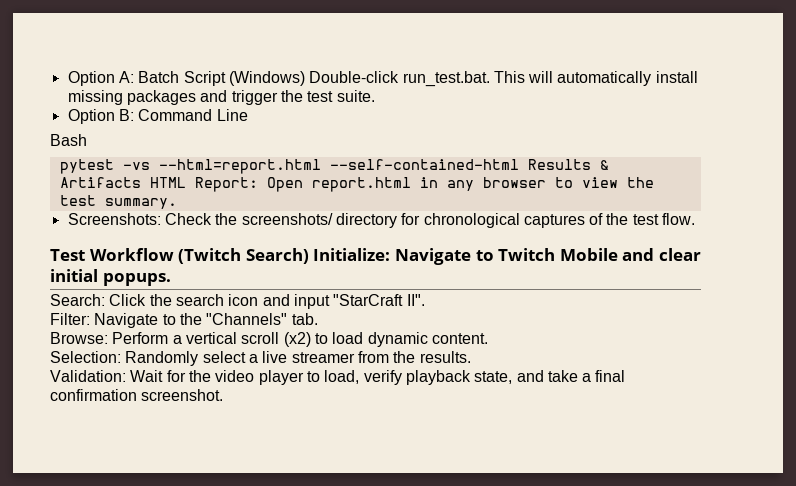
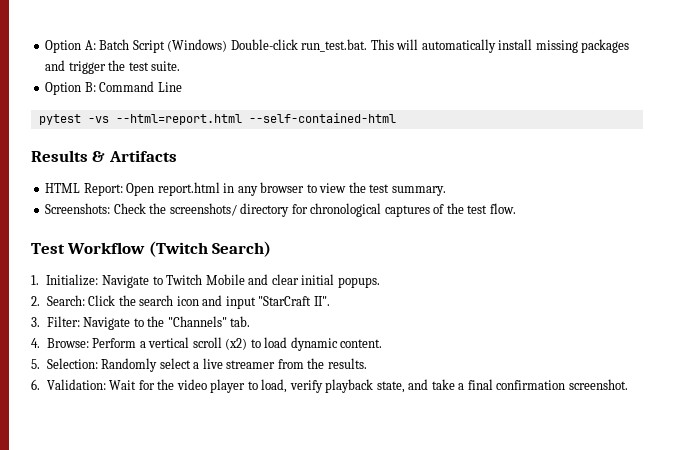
- Bash
- pytest -vs --html=report.html --self-contained-html Results & Artifacts HTML Report: Open report.html in any browser to view the test summary.
+ pytest -vs --html=report.html --self-contained-html
+ Results & Artifacts
+ HTML Report: Open report.html in any browser to view the test summary.
- Test Workflow (Twitch Search) Initialize: Navigate to Twitch Mobile and clear initial popups.
+ Test Workflow (Twitch Search)
+ 1. Initialize: Navigate to Twitch Mobile and clear initial popups.
- Search: Click the search icon and input "StarCraft II".
+ 2. Search: Click the search icon and input "StarCraft II".
- Filter: Navigate to the "Channels" tab.
+ 3. Filter: Navigate to the "Channels" tab.
- Browse: Perform a vertical scroll (x2) to load dynamic content.
+ 4. Browse: Perform a vertical scroll (x2) to load dynamic content.
- Selection: Randomly select a live streamer from the results.
+ 5. Selection: Randomly select a live streamer from the results.
- Validation: Wait for the video player to load, verify playback state, and take a final confirmation screenshot.
+ 6. Validation: Wait for the video player to load, verify playback state, and take a final confirmation screenshot.

